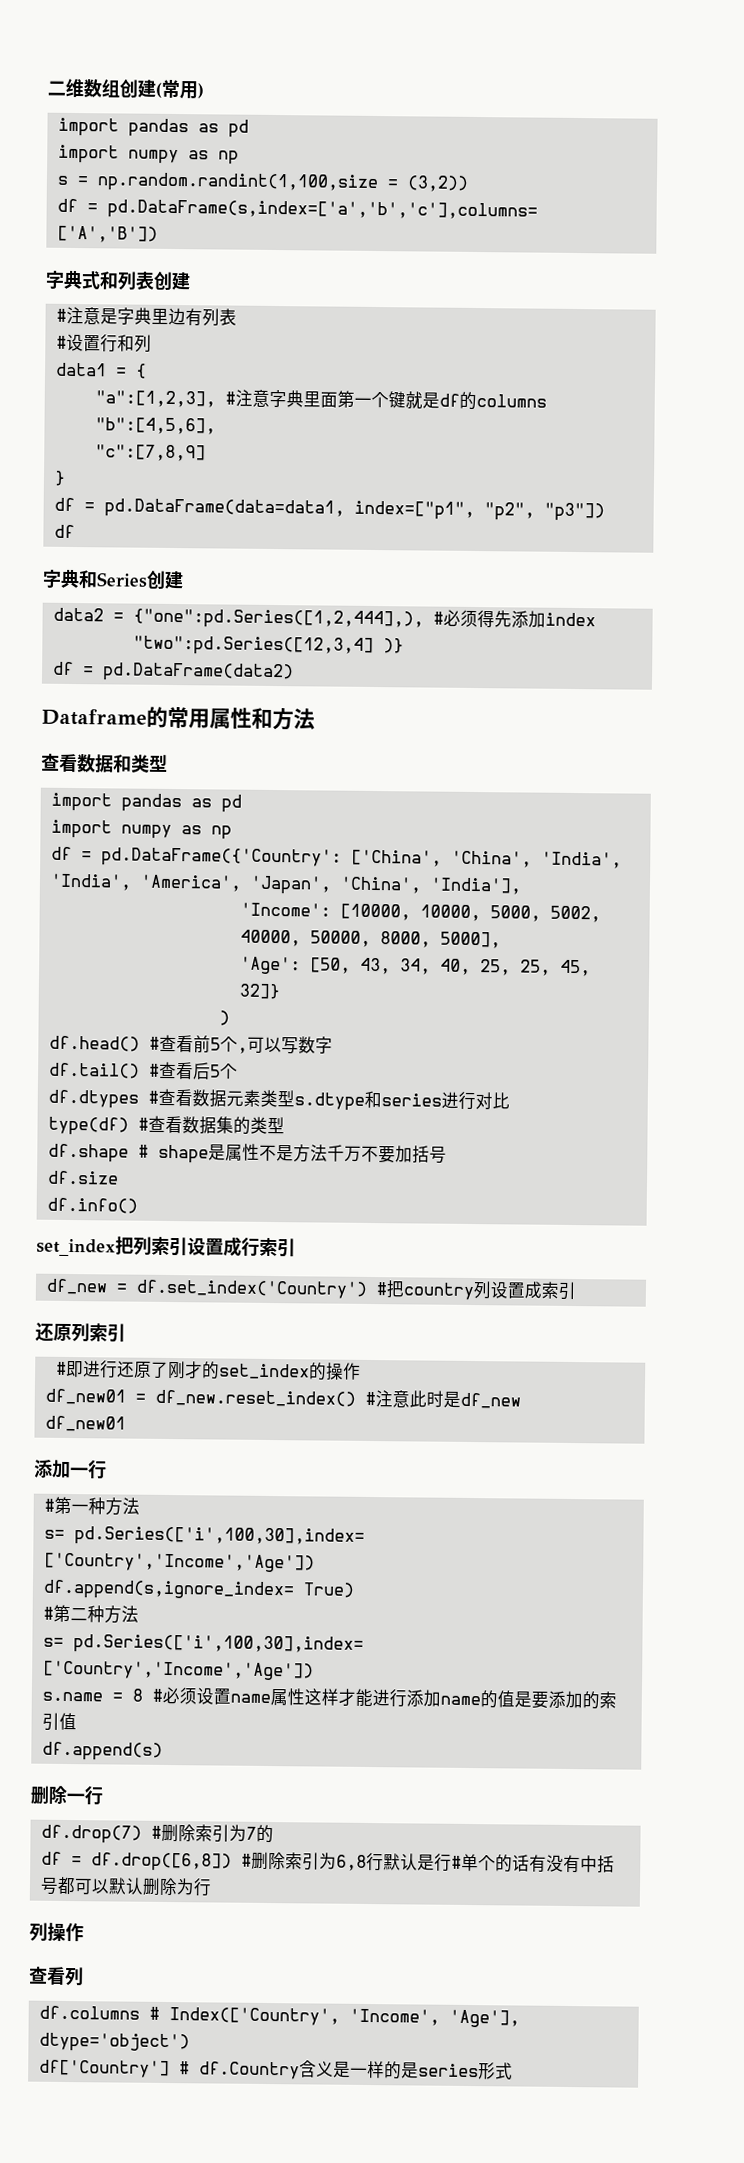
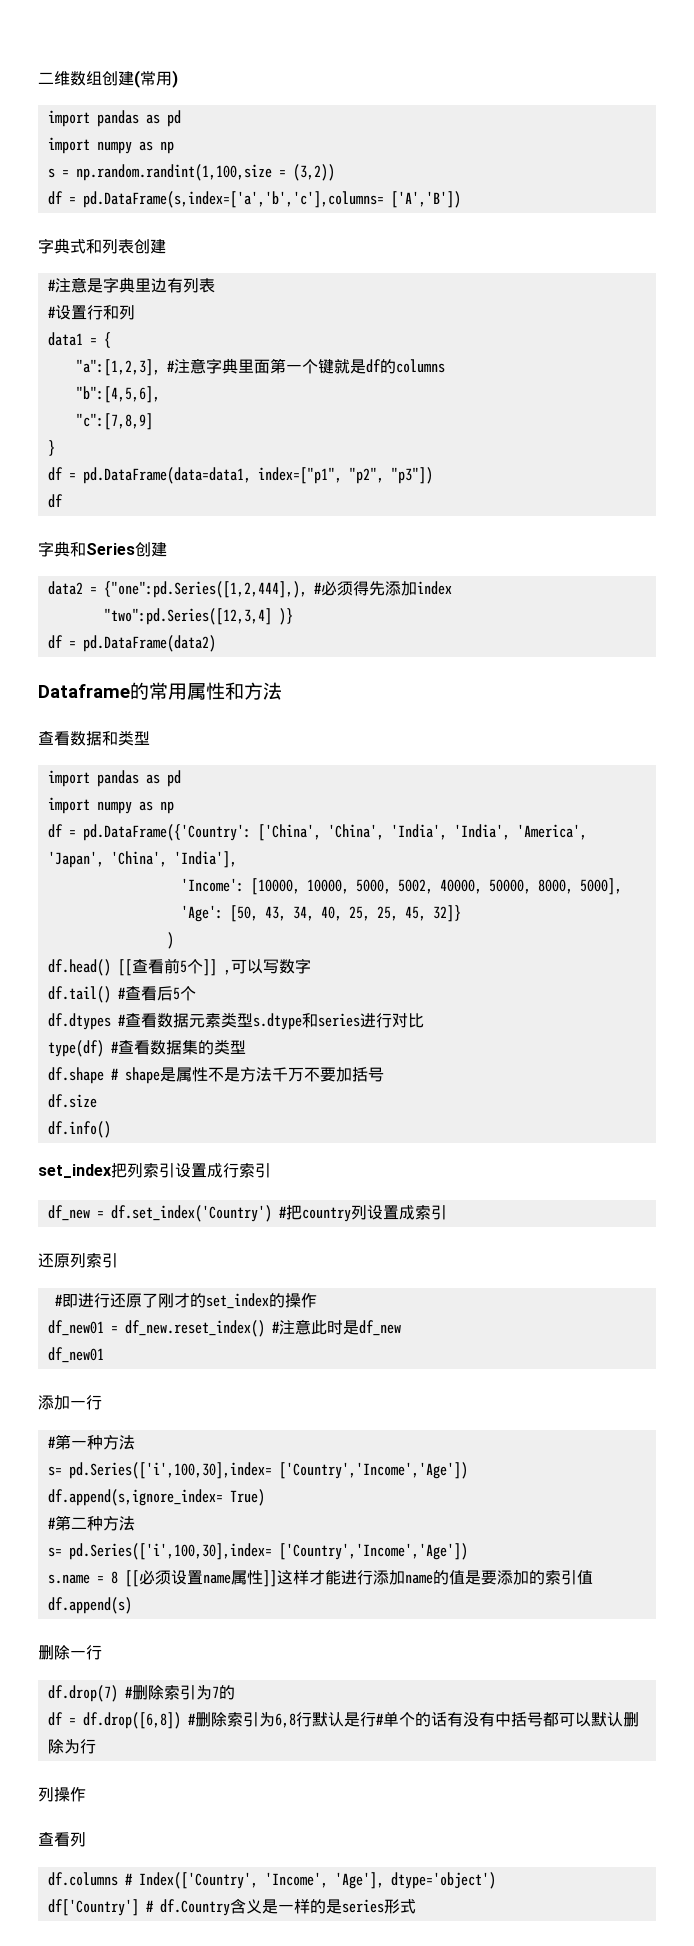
- df.head() #查看前5个,可以写数字
+ df.head() [[查看前5个]] ,可以写数字
- s.name = 8 #必须设置name属性这样才能进行添加name的值是要添加的索引值
+ s.name = 8 [[必须设置name属性]]这样才能进行添加name的值是要添加的索引值

